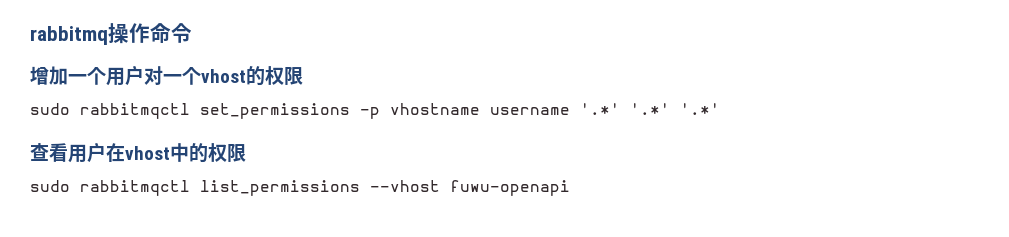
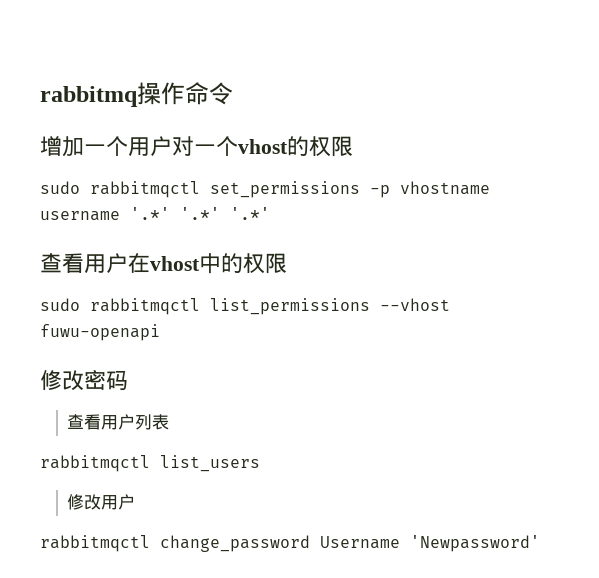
+ 修改密码
+ 查看用户列表
+ rabbitmqctl list_users
+ 修改用户
+ rabbitmqctl change_password Username 'Newpassword'

